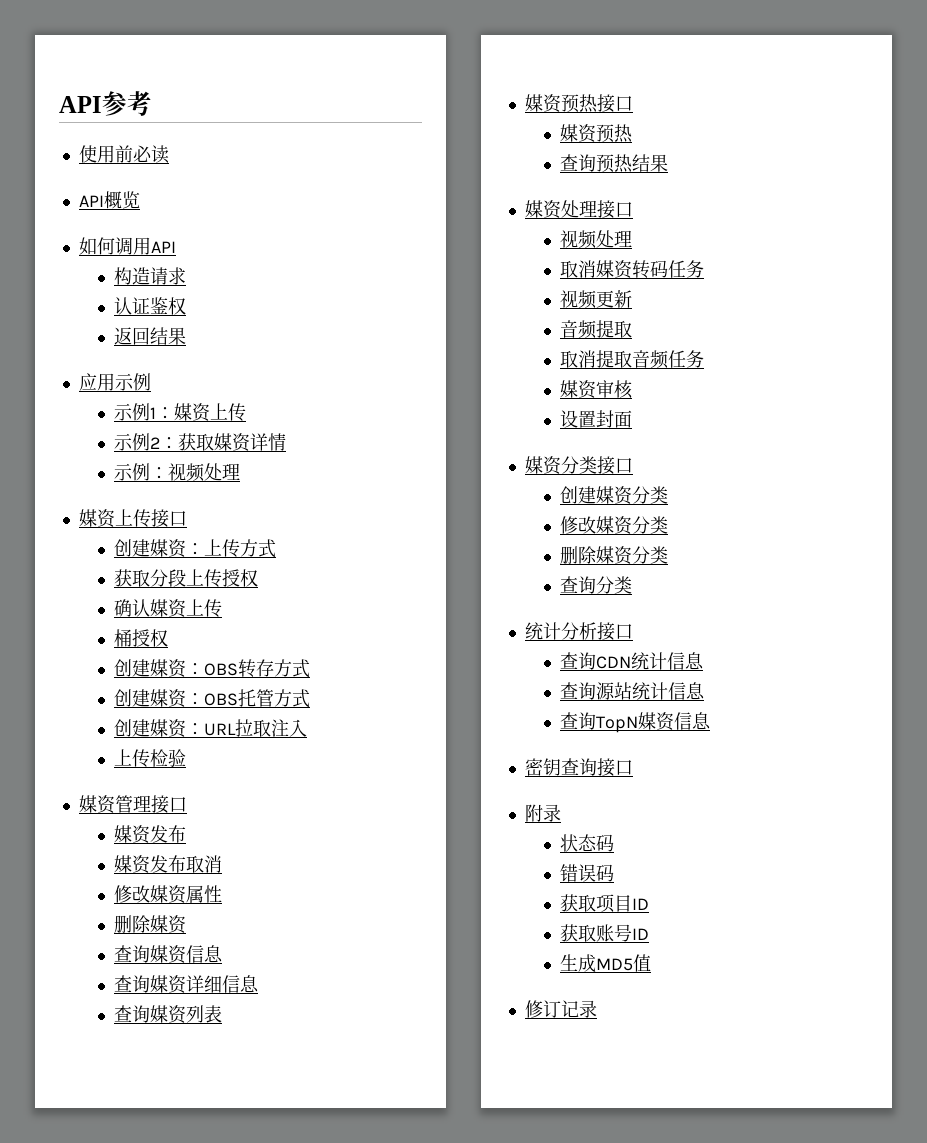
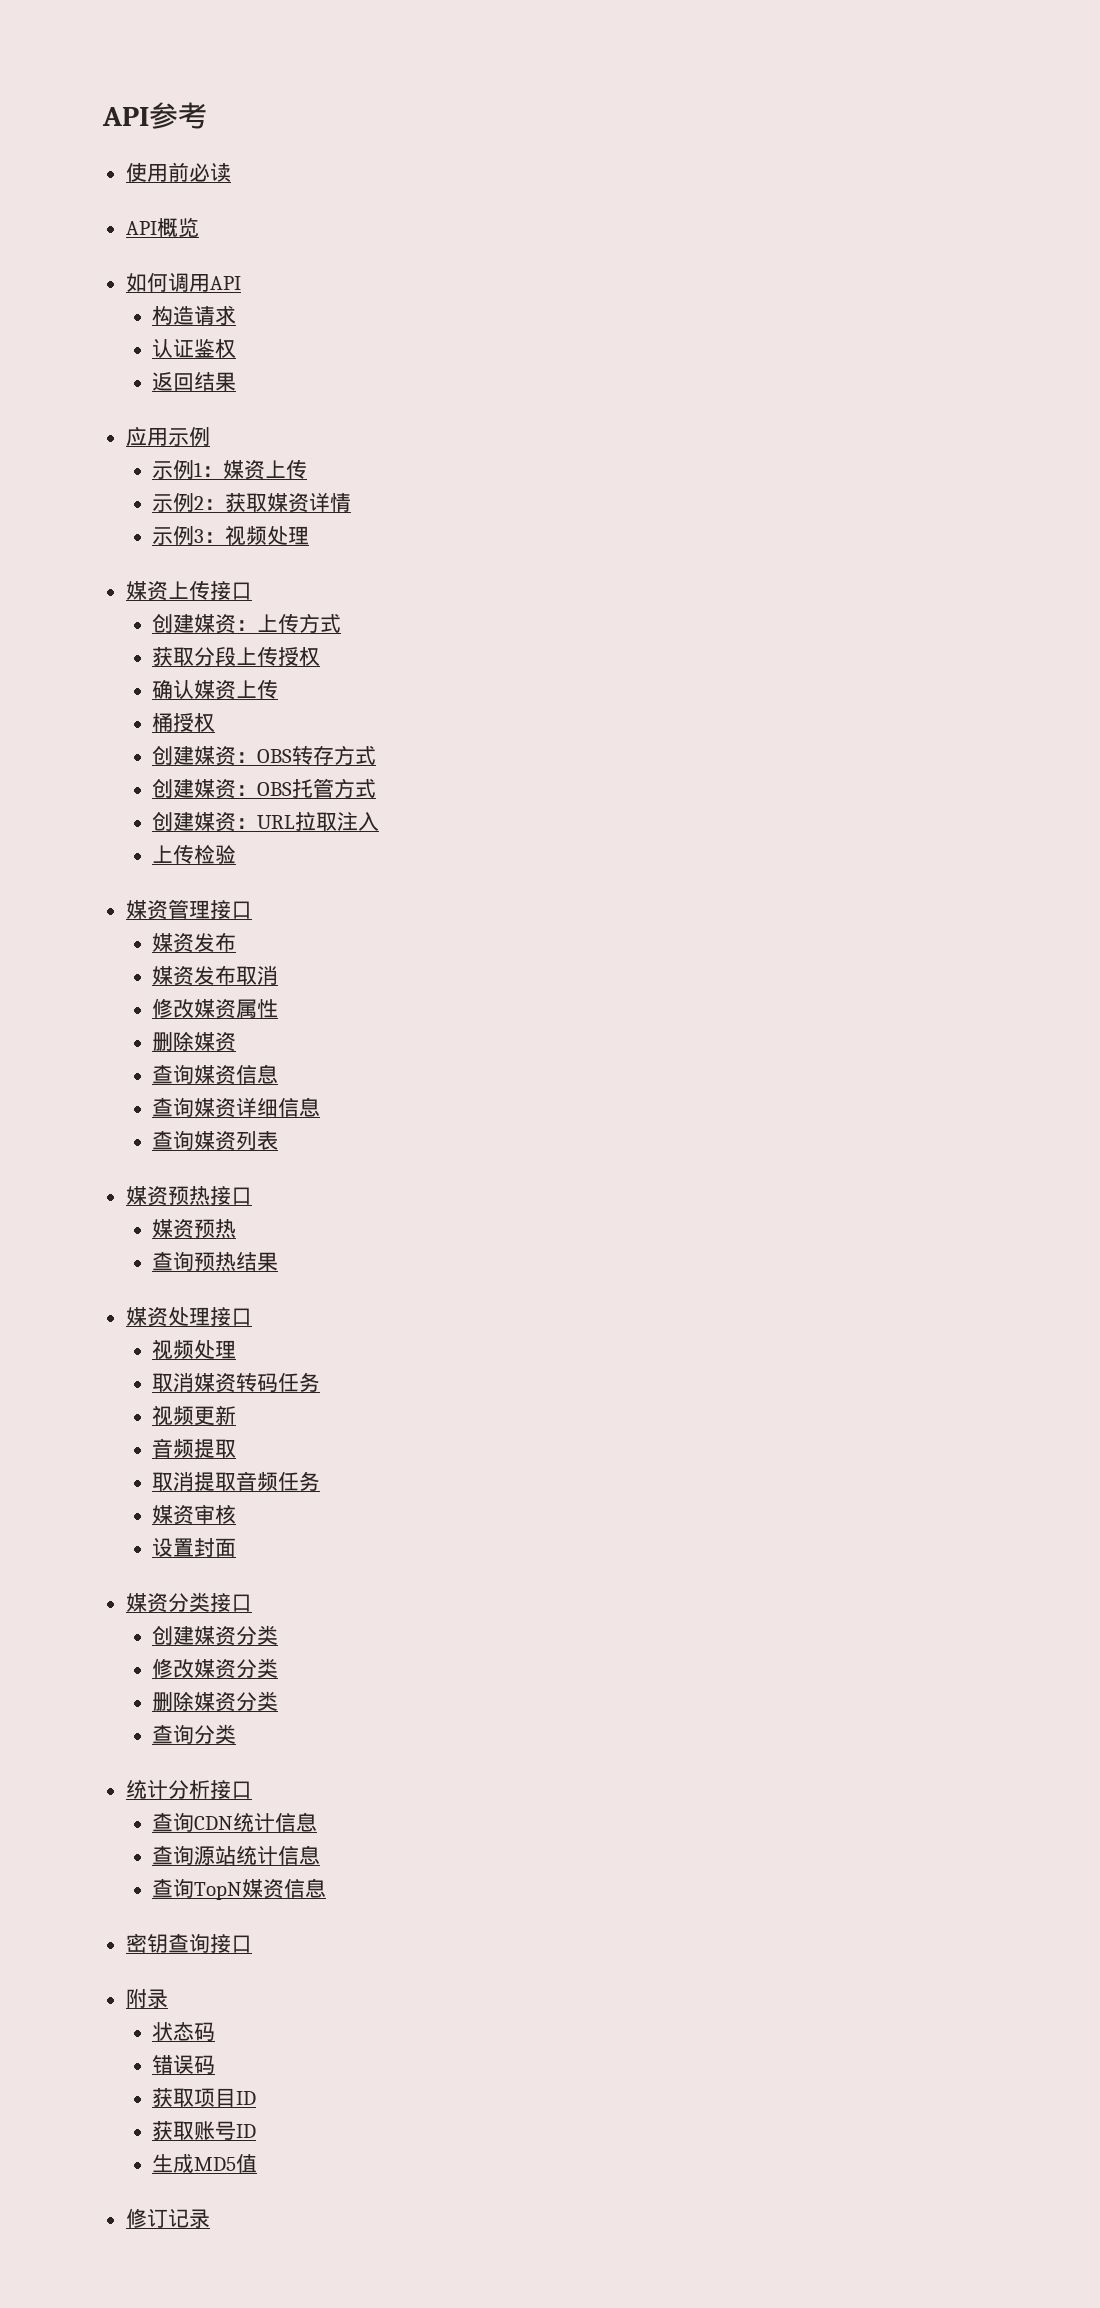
- 示例：视频处理
+ 示例3：视频处理

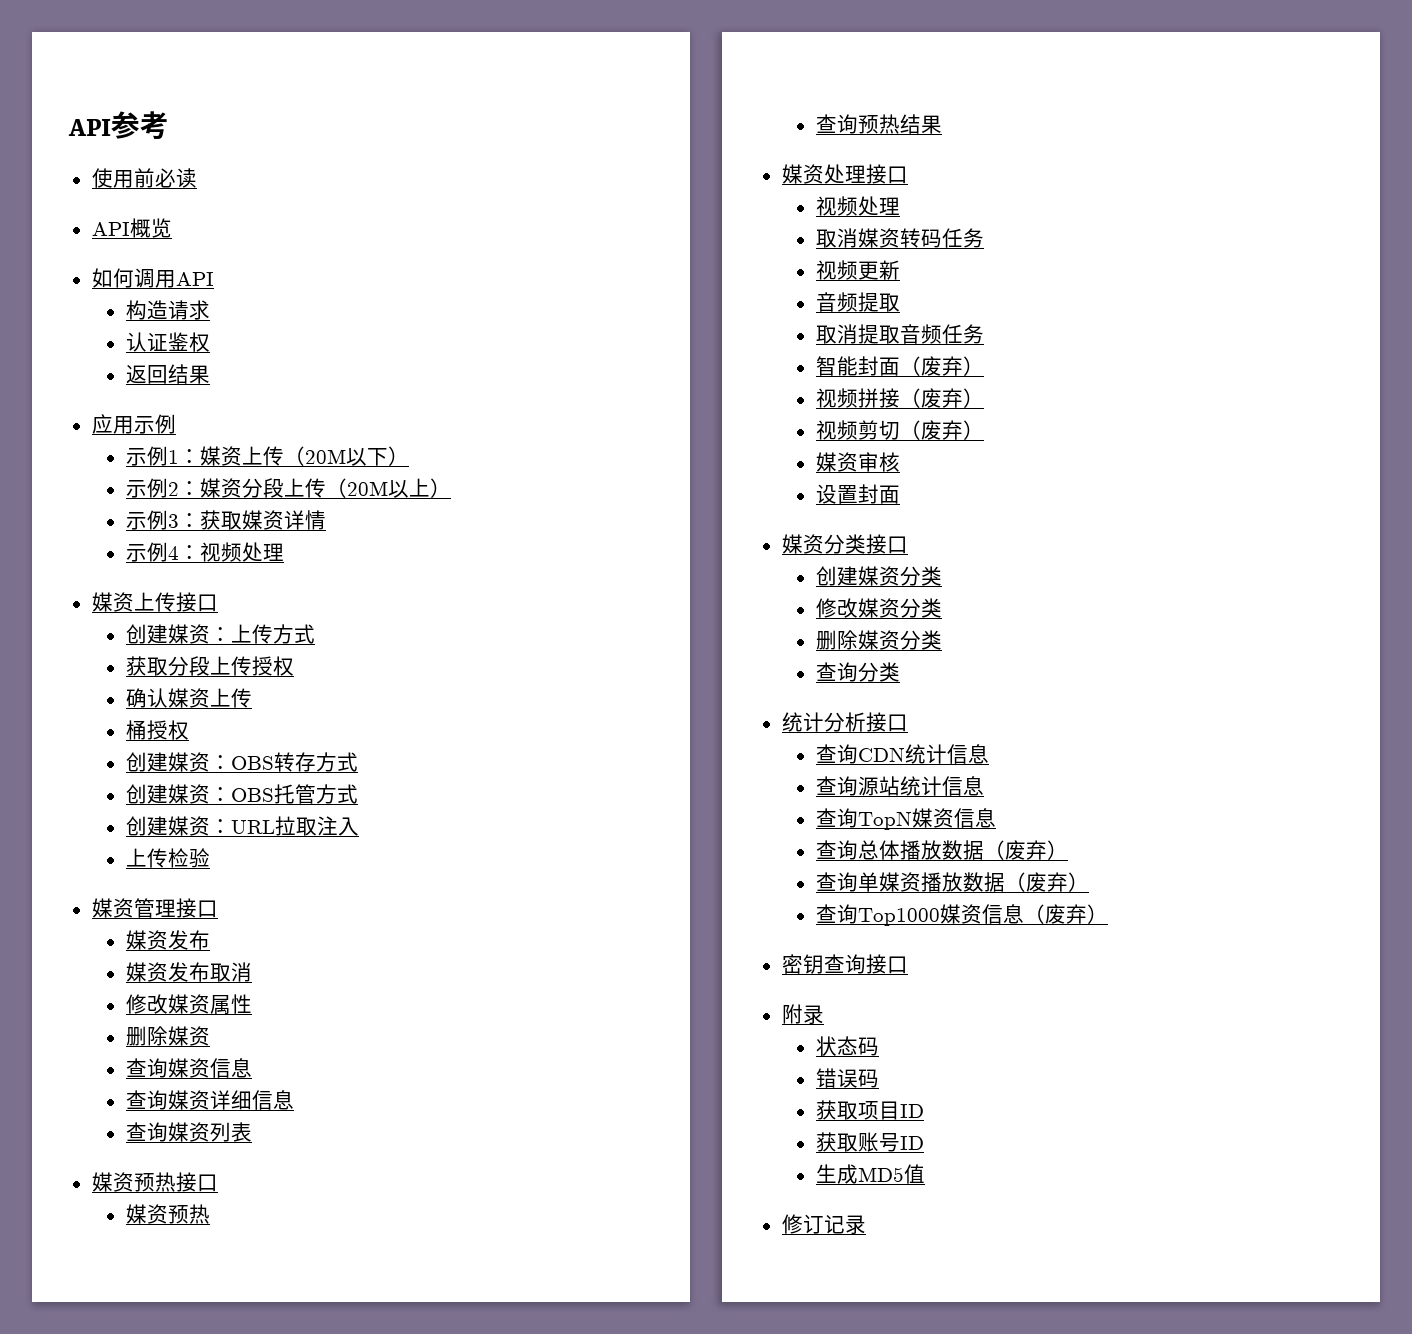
- 示例1：媒资上传
+ 示例1：媒资上传（20M以下）
- 示例2：获取媒资详情
+ 示例2：媒资分段上传（20M以上）
+ 示例3：获取媒资详情
- 示例3：视频处理
+ 示例4：视频处理
+ 智能封面（废弃）
+ 视频拼接（废弃）
+ 视频剪切（废弃）
+ 查询总体播放数据（废弃）
+ 查询单媒资播放数据（废弃）
+ 查询Top1000媒资信息（废弃）

